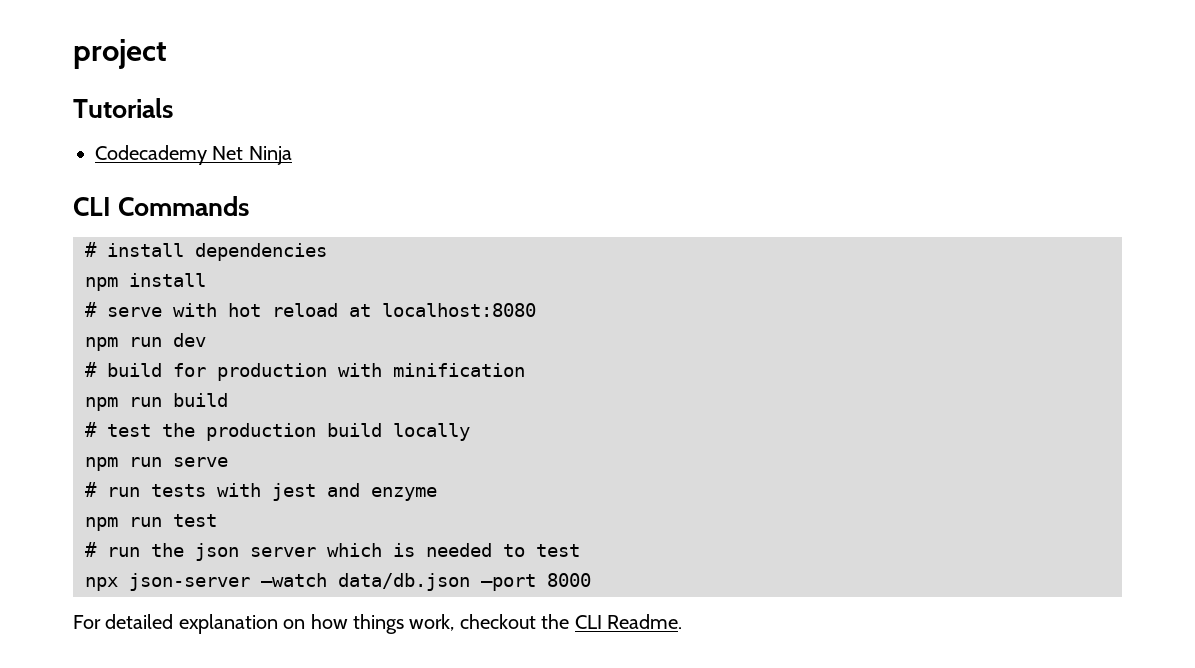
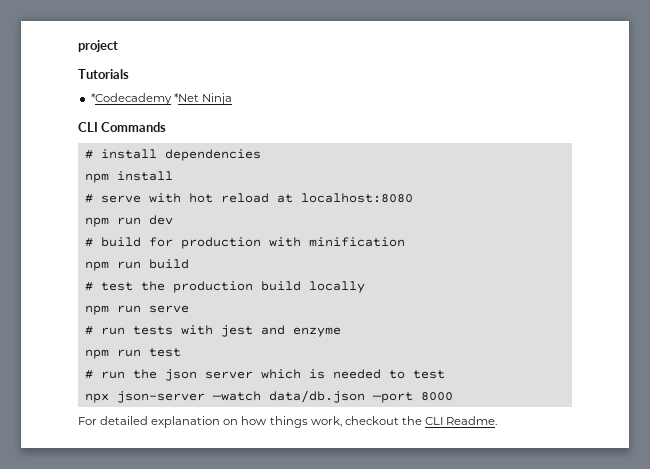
- Codecademy Net Ninja
+ *Codecademy *Net Ninja

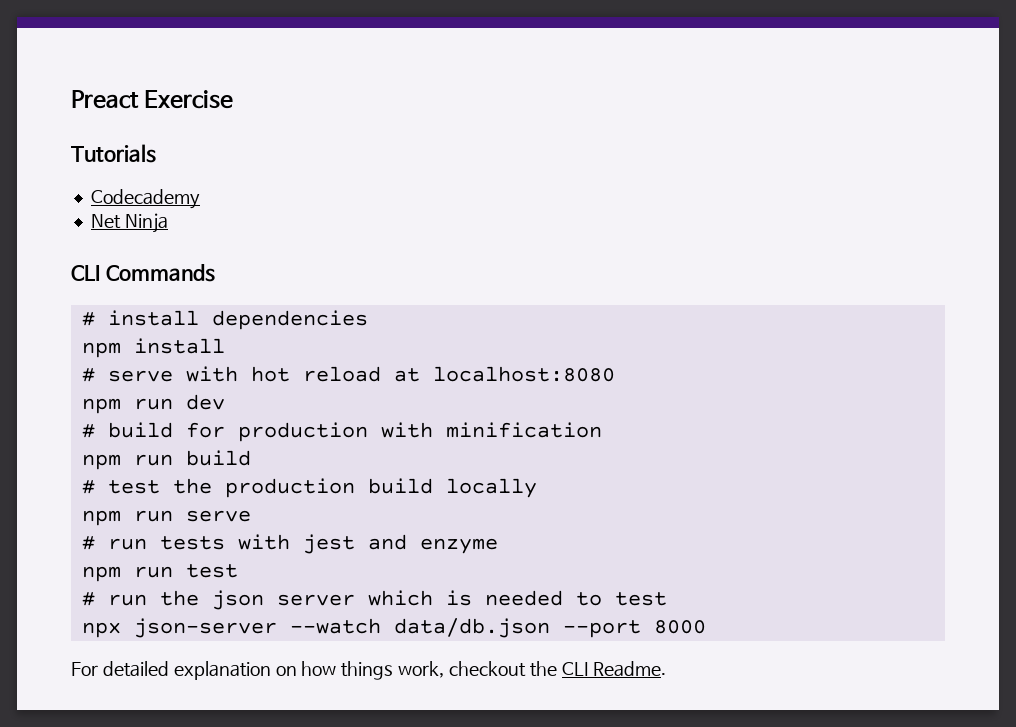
- project
+ Preact Exercise
- *Codecademy *Net Ninja
+ Codecademy
+ Net Ninja
- npx json-server —watch data/db.json —port 8000
+ npx json-server --watch data/db.json --port 8000

